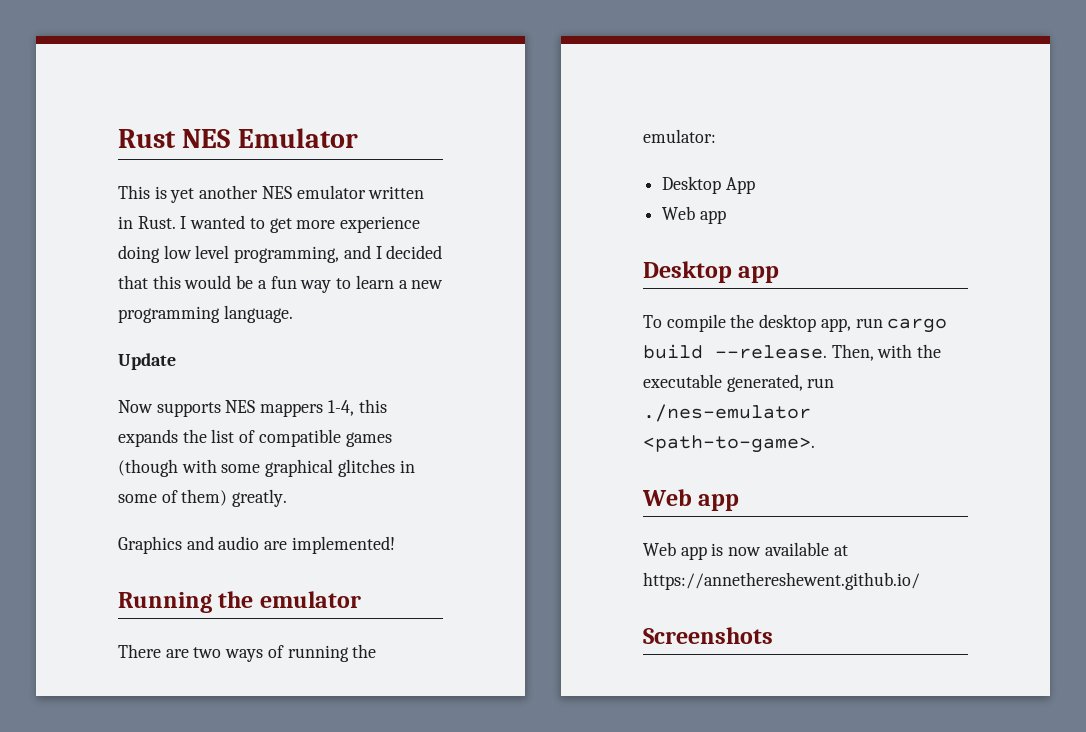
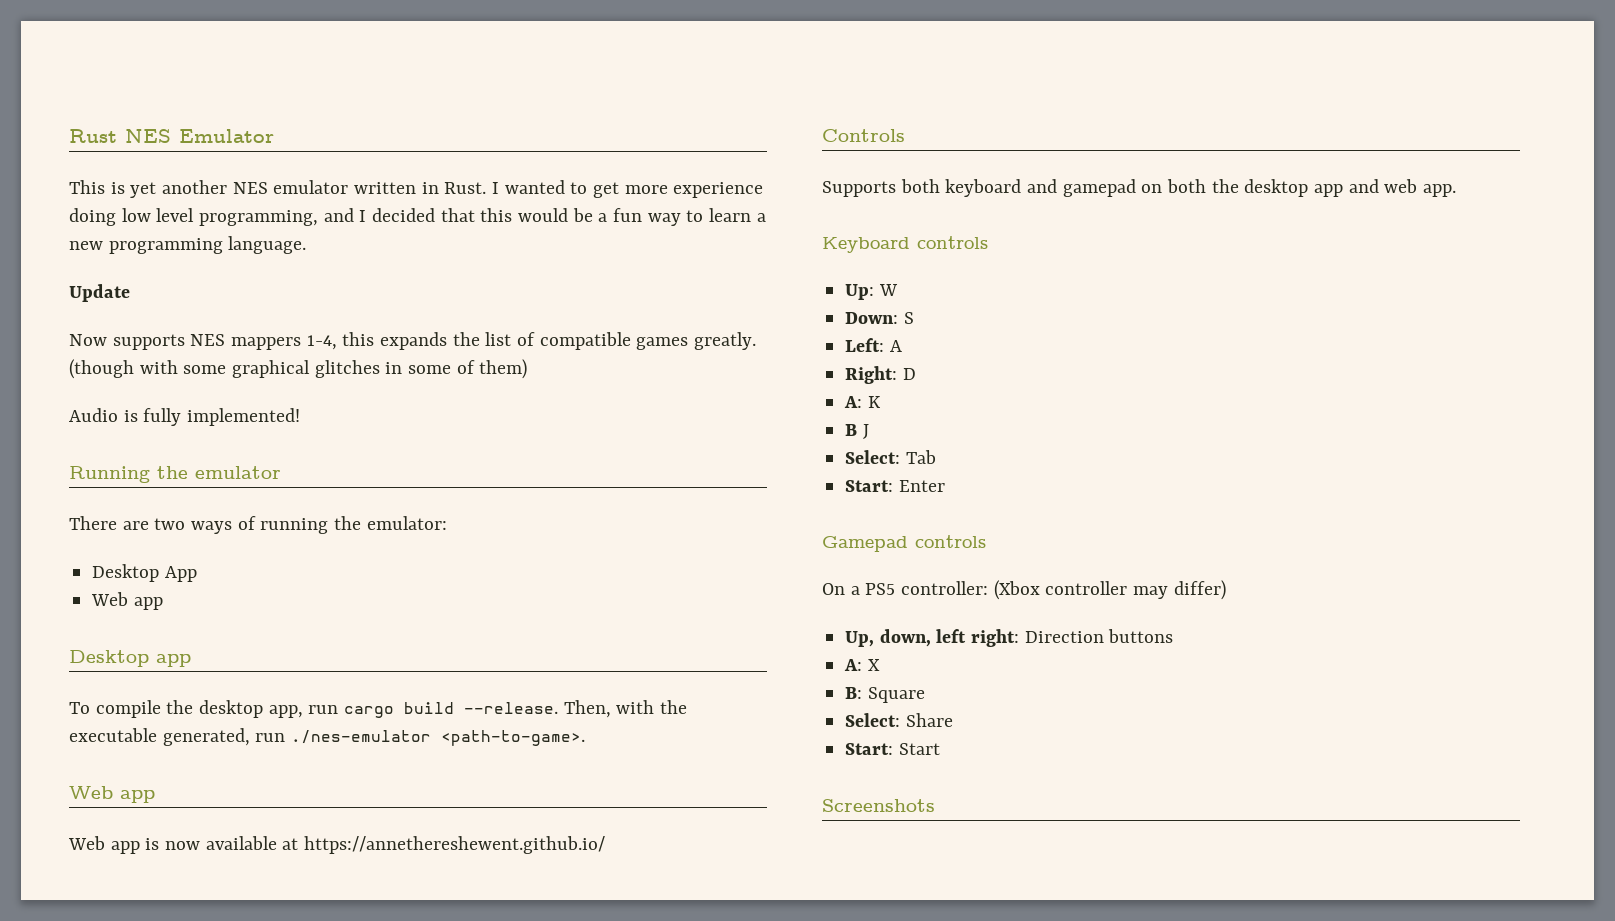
- Now supports NES mappers 1-4, this expands the list of compatible games (though with some graphical glitches in some of them) greatly.
- Graphics and audio are implemented!
+ Now supports NES mappers 1-4, this expands the list of compatible games greatly. (though with some graphical glitches in some of them)
+ Audio is fully implemented!
+ Controls
+ Supports both keyboard and gamepad on both the desktop app and web app.
+ Keyboard controls
+ Up: W
+ Down: S
+ Left: A
+ Right: D
+ A: K
+ B J
+ Select: Tab
+ Start: Enter
+ Gamepad controls
+ On a PS5 controller: (Xbox controller may differ)
+ Up, down, left right: Direction buttons
+ A: X
+ B: Square
+ Select: Share
+ Start: Start

